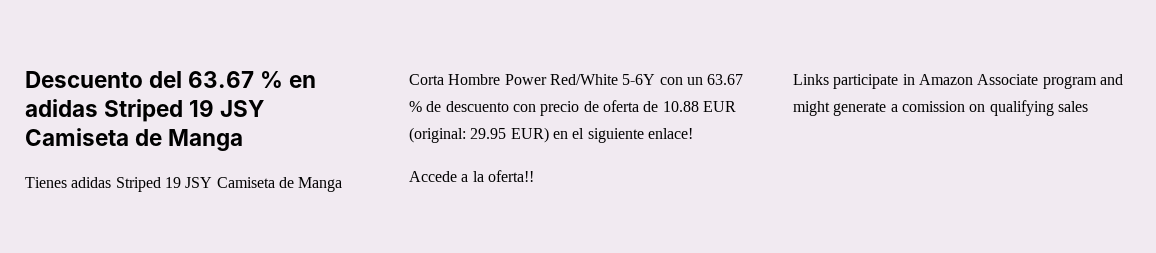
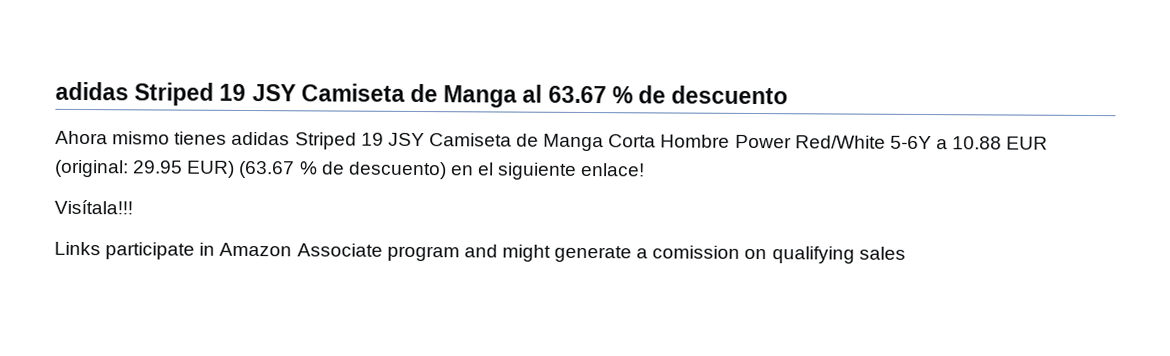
- Descuento del 63.67 % en adidas Striped 19 JSY Camiseta de Manga
- Tienes adidas Striped 19 JSY Camiseta de Manga Corta Hombre Power Red/White 5-6Y con un 63.67 % de descuento con precio de oferta de 10.88 EUR (original: 29.95 EUR) en el siguiente enlace!
+ adidas Striped 19 JSY Camiseta de Manga al 63.67 % de descuento
+ Ahora mismo tienes adidas Striped 19 JSY Camiseta de Manga Corta Hombre Power Red/White 5-6Y a 10.88 EUR (original: 29.95 EUR) (63.67 % de descuento) en el siguiente enlace!
- Accede a la oferta!!
+ Visítala!!!

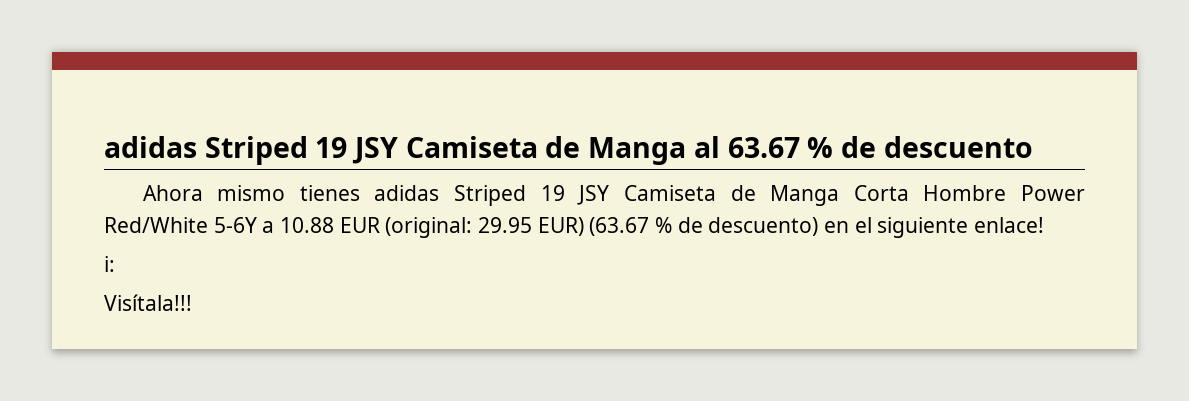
+ ℹ:
- Links participate in Amazon Associate program and might generate a comission on qualifying sales

